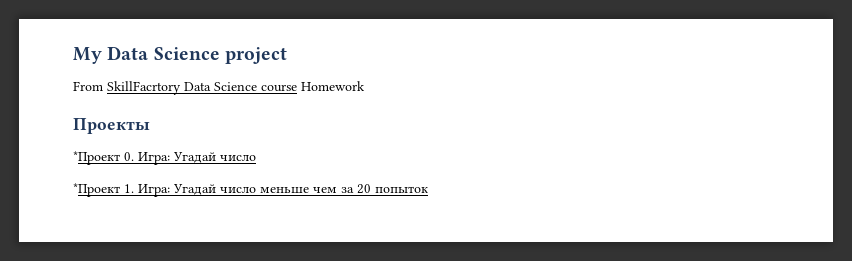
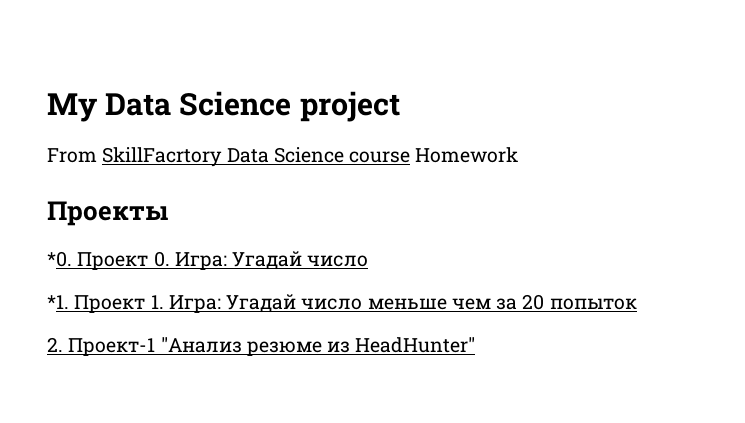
- *Проект 0. Игра: Угадай число
+ *0. Проект 0. Игра: Угадай число
- *Проект 1. Игра: Угадай число меньше чем за 20 попыток
+ *1. Проект 1. Игра: Угадай число меньше чем за 20 попыток
+ 2. Проект-1 "Анализ резюме из HeadHunter"

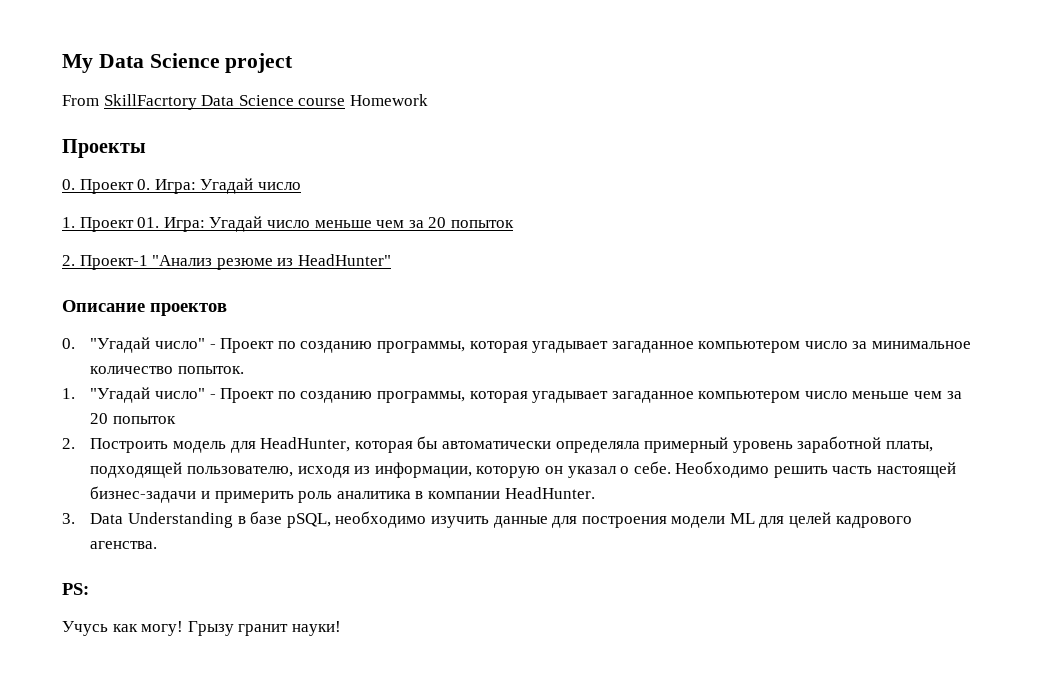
- *0. Проект 0. Игра: Угадай число
+ 0. Проект 0. Игра: Угадай число
- *1. Проект 1. Игра: Угадай число меньше чем за 20 попыток
+ 1. Проект 01. Игра: Угадай число меньше чем за 20 попыток
+ Описание проектов
+ 0. "Угадай число" - Проект по созданию программы, которая угадывает загаданное компьютером число за минимальное количество попыток.
+ 1. "Угадай число" - Проект по созданию программы, которая угадывает загаданное компьютером число меньше чем за 20 попыток
+ 2. Построить модель для HeadHunter, которая бы автоматически определяла примерный уровень заработной платы, подходящей пользователю, исходя из информации, которую он указал о себе. Необходимо решить часть настоящей бизнес-задачи и примерить роль аналитика в компании HeadHunter.
+ 3. Data Understanding в базе pSQL, необходимо изучить данные для построения модели ML для целей кадрового агенства.
+ PS:
+ Учусь как могу! Грызу гранит науки!

